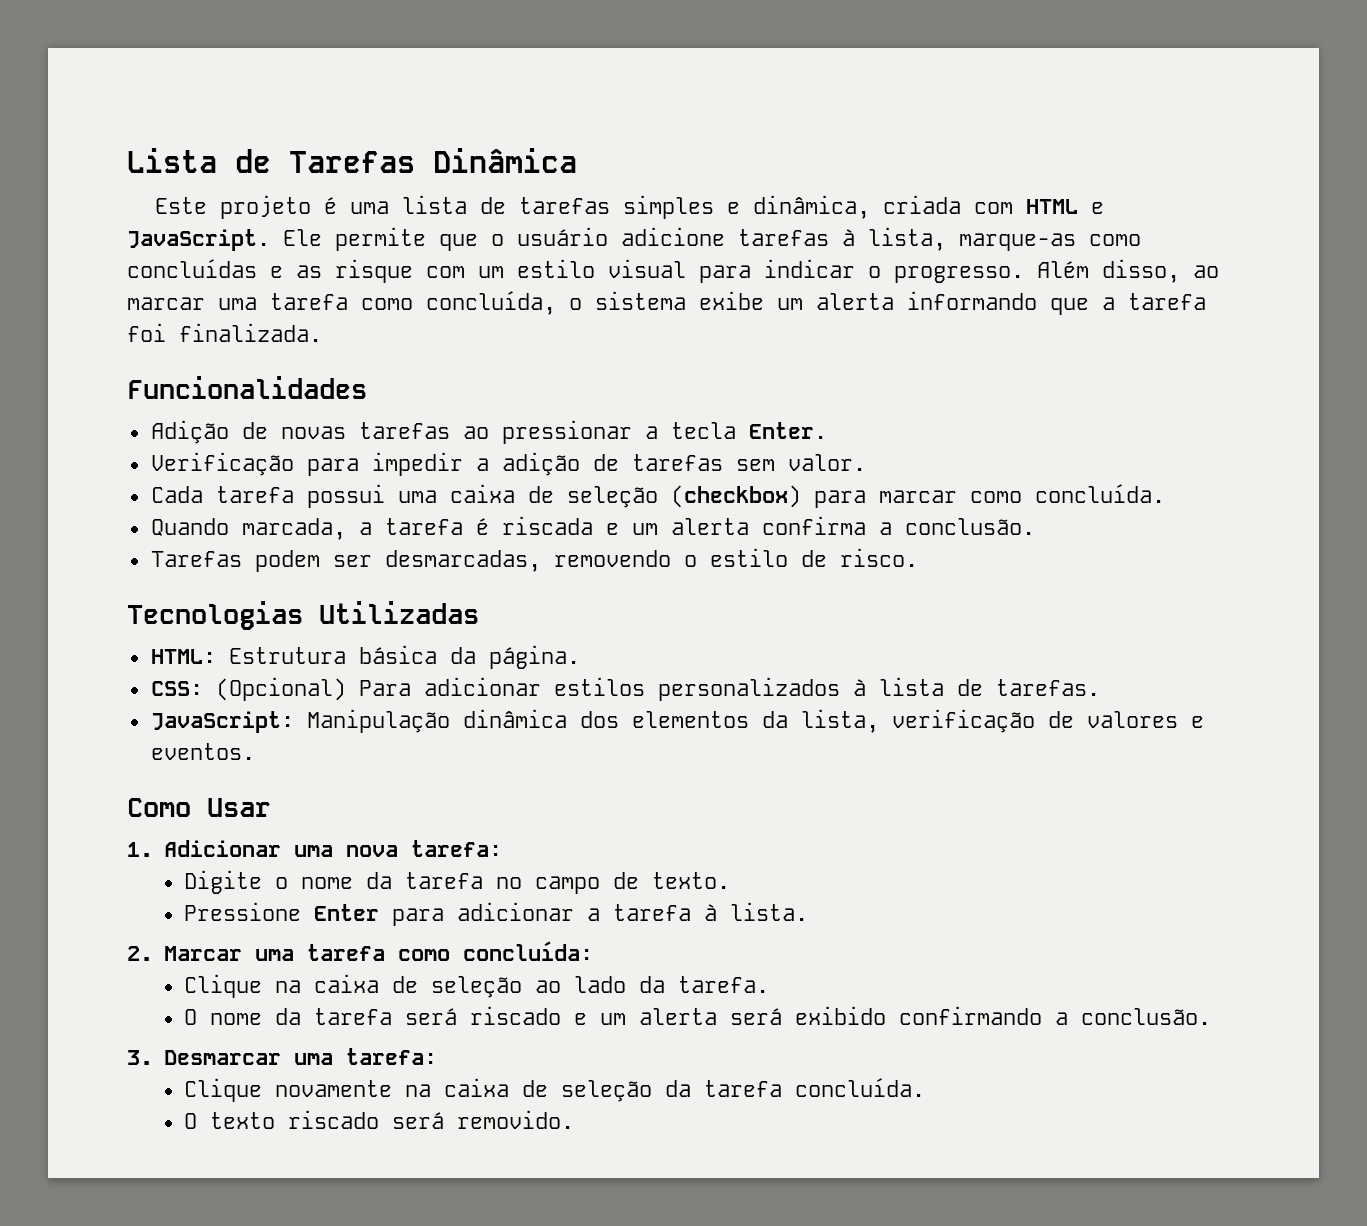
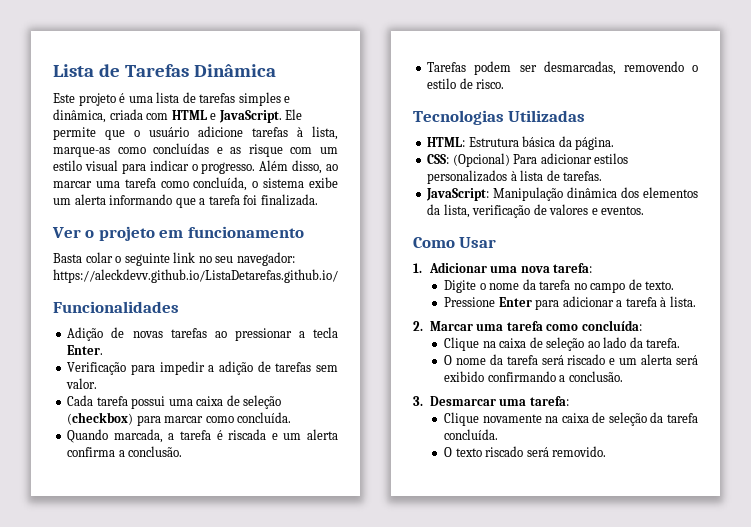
+ Ver o projeto em funcionamento
+ Basta colar o seguinte link no seu navegador: https://aleckdevv.github.io/ListaDetarefas.github.io/

